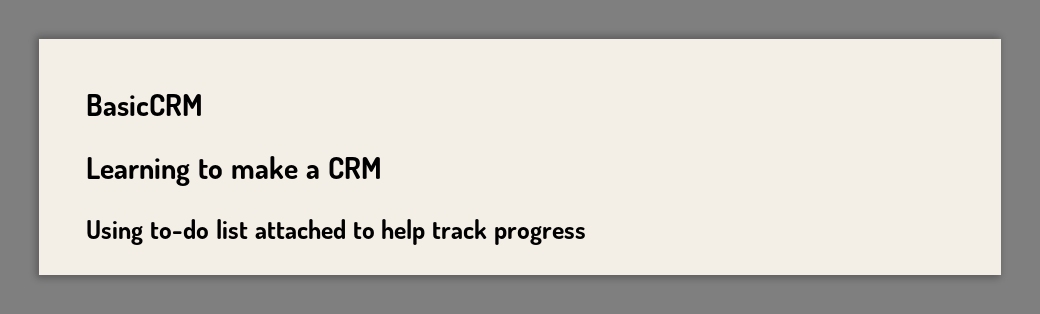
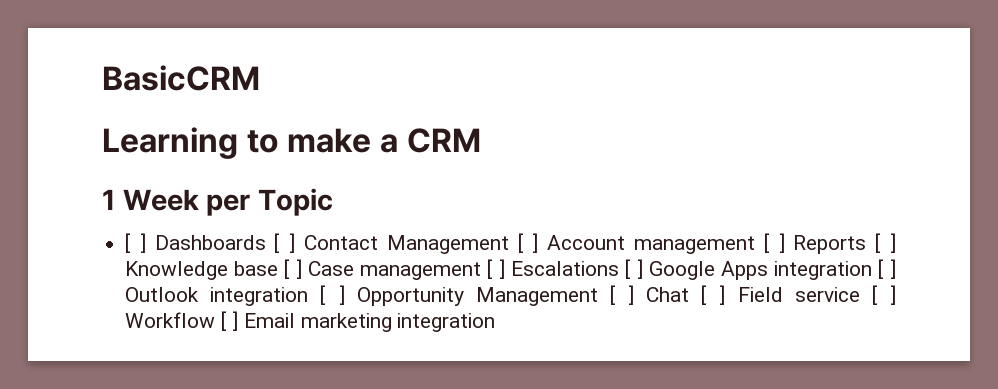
- Using to-do list attached to help track progress
+ 1 Week per Topic
+ [ ] Dashboards [ ] Contact Management [ ] Account management [ ] Reports [ ] Knowledge base [ ] Case management [ ] Escalations [ ] Google Apps integration [ ] Outlook integration [ ] Opportunity Management [ ] Chat [ ] Field service [ ] Workflow [ ] Email marketing integration

